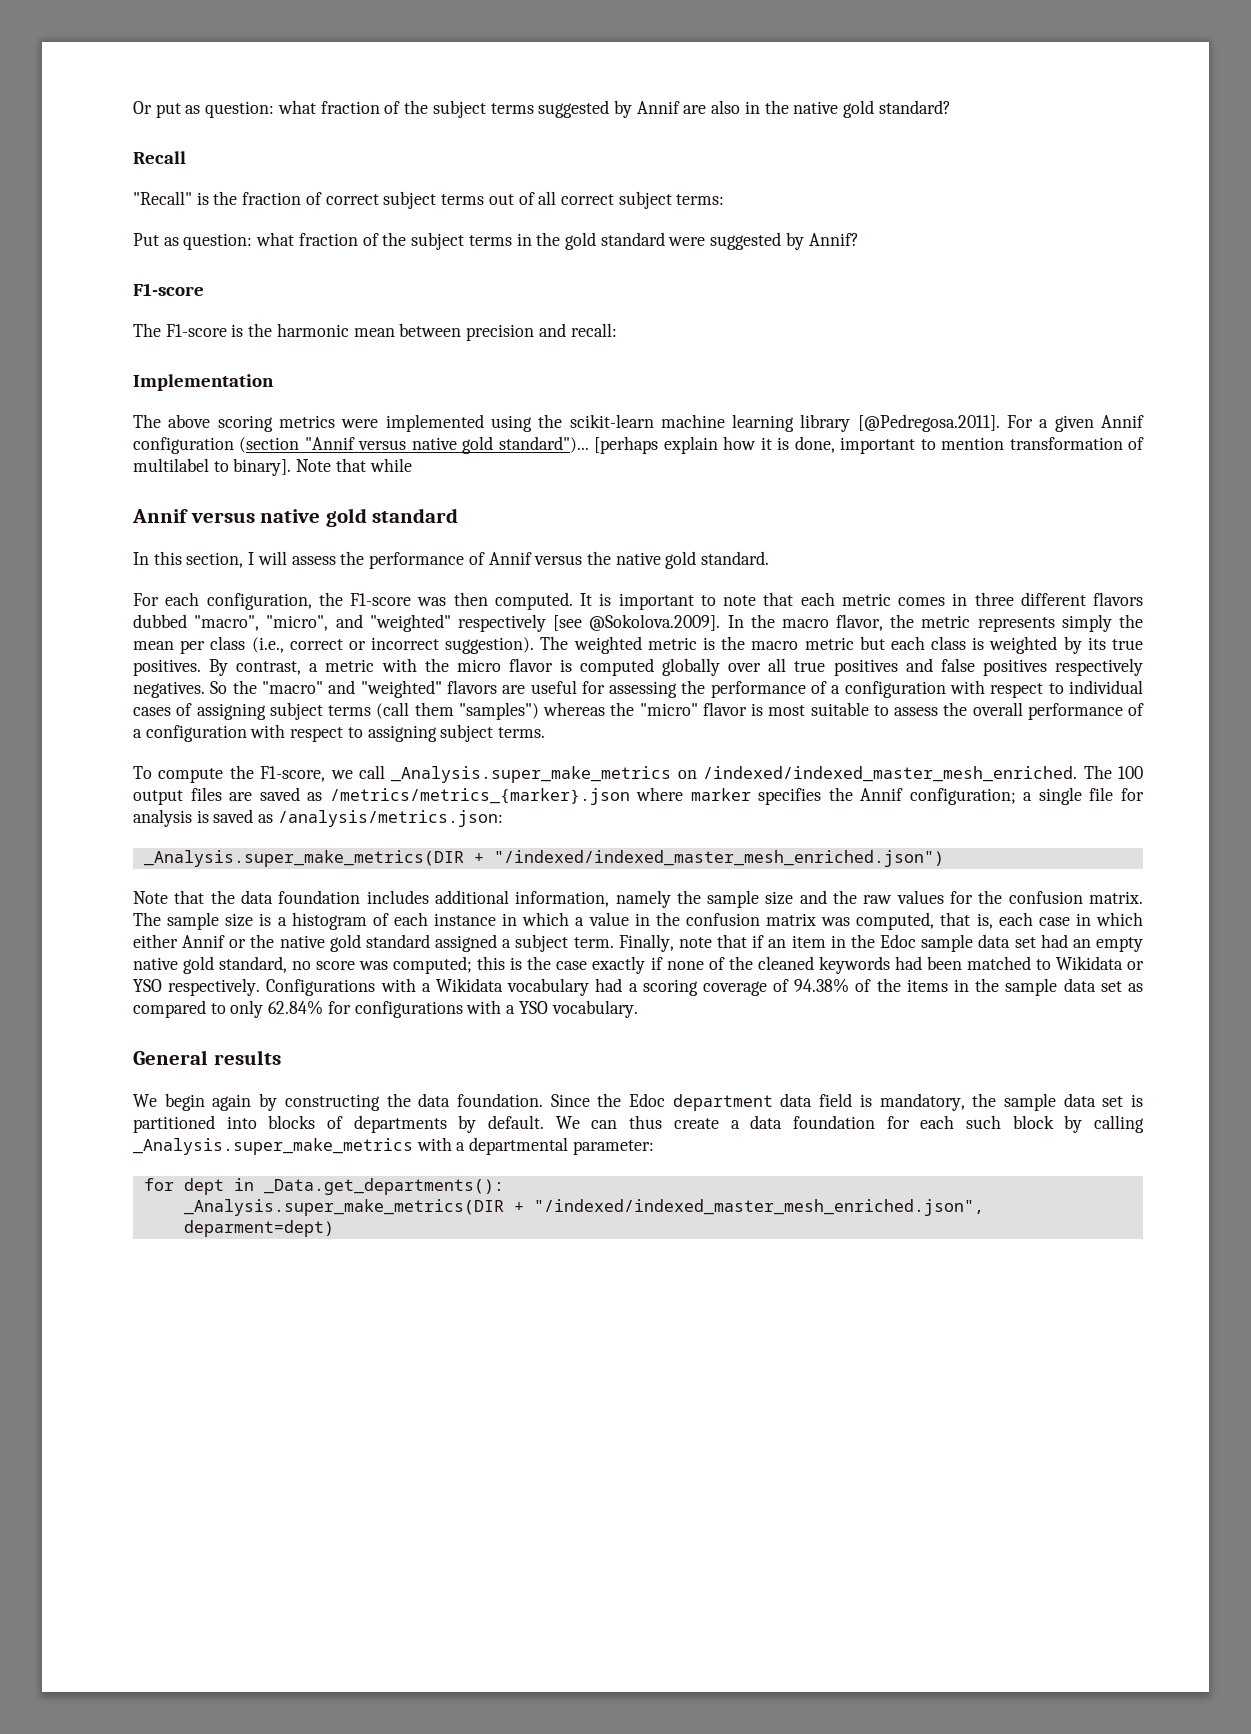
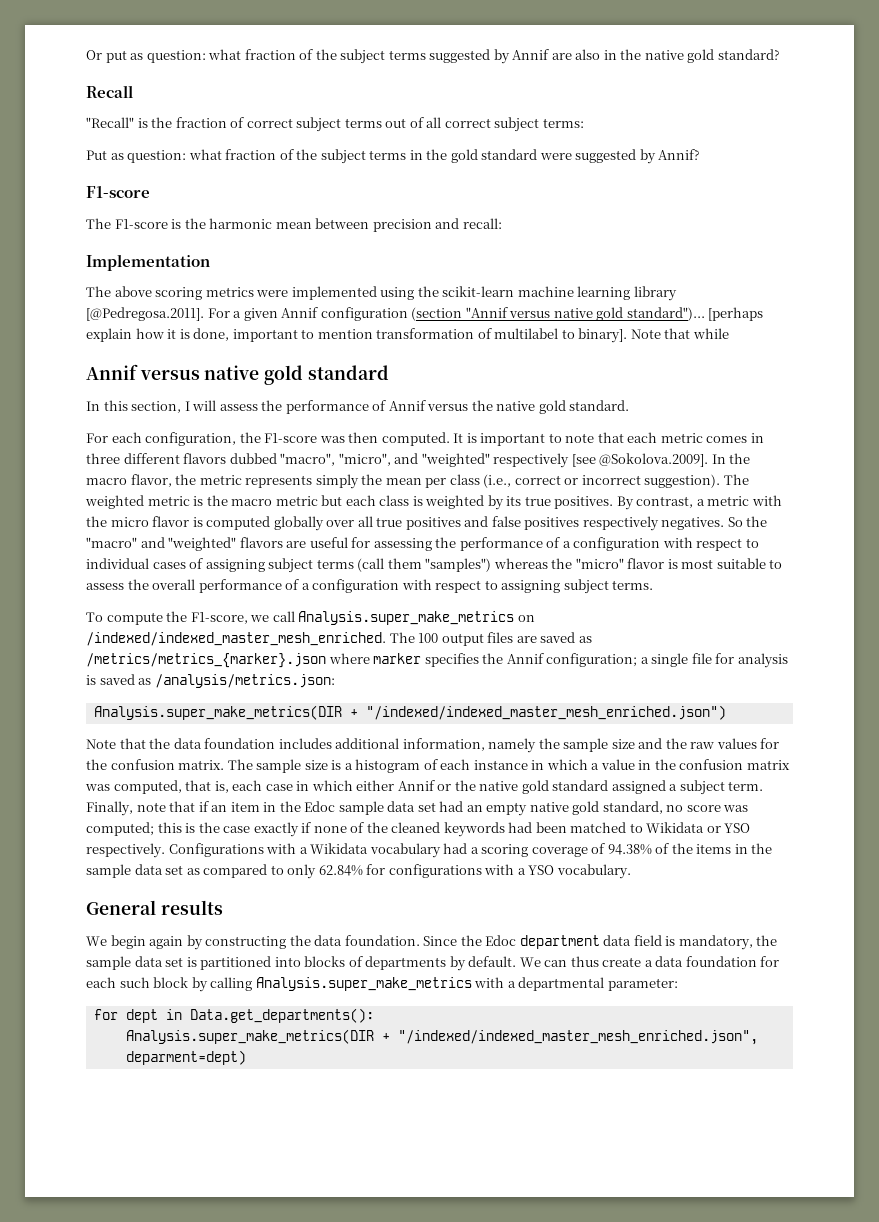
- To compute the F1-score, we call _Analysis.super_make_metrics on /indexed/indexed_master_mesh_enriched.
+ To compute the F1-score, we call Analysis.super_make_metrics on /indexed/indexed_master_mesh_enriched.
- _Analysis.super_make_metrics(DIR + "/indexed/indexed_master_mesh_enriched.json")
+ Analysis.super_make_metrics(DIR + "/indexed/indexed_master_mesh_enriched.json")
- We can thus create a data foundation for each such block by calling _Analysis.super_make_metrics with a departmental parameter:
+ We can thus create a data foundation for each such block by calling Analysis.super_make_metrics with a departmental parameter:
- for dept in _Data.get_departments():
- _Analysis.super_make_metrics(DIR + "/indexed/indexed_master_mesh_enriched.json", deparment=dept)
+ for dept in Data.get_departments():
+ Analysis.super_make_metrics(DIR + "/indexed/indexed_master_mesh_enriched.json", deparment=dept)

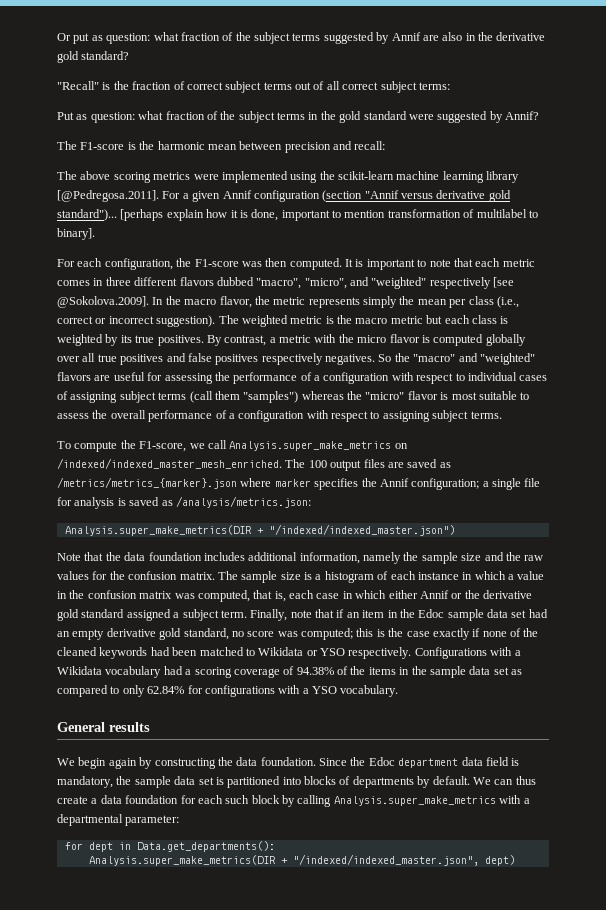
- Or put as question: what fraction of the subject terms suggested by Annif are also in the native gold standard?
+ Or put as question: what fraction of the subject terms suggested by Annif are also in the derivative gold standard?
- Recall
  Put as question: what fraction of the subject terms in the gold standard were suggested by Annif?
- F1-score
- Implementation
- The above scoring metrics were implemented using the scikit-learn machine learning library [@Pedregosa.2011]. For a given Annif configuration (section "Annif versus native gold standard")...
+ The above scoring metrics were implemented using the scikit-learn machine learning library [@Pedregosa.2011]. For a given Annif configuration (section "Annif versus derivative gold standard")...
- Note that while
- Annif versus native gold standard
- In this section, I will assess the performance of Annif versus the native gold standard.
- Analysis.super_make_metrics(DIR + "/indexed/indexed_master_mesh_enriched.json")
+ Analysis.super_make_metrics(DIR + "/indexed/indexed_master.json")
- The sample size is a histogram of each instance in which a value in the confusion matrix was computed, that is, each case in which either Annif or the native gold standard assigned a subject term.
+ The sample size is a histogram of each instance in which a value in the confusion matrix was computed, that is, each case in which either Annif or the derivative gold standard assigned a subject term.
- Finally, note that if an item in the Edoc sample data set had an empty native gold standard, no score was computed; this is the case exactly if none of the cleaned keywords had been matched to Wikidata or YSO respectively.
+ Finally, note that if an item in the Edoc sample data set had an empty derivative gold standard, no score was computed; this is the case exactly if none of the cleaned keywords had been matched to Wikidata or YSO respectively.
- Analysis.super_make_metrics(DIR + "/indexed/indexed_master_mesh_enriched.json", deparment=dept)
+ Analysis.super_make_metrics(DIR + "/indexed/indexed_master.json", dept)

